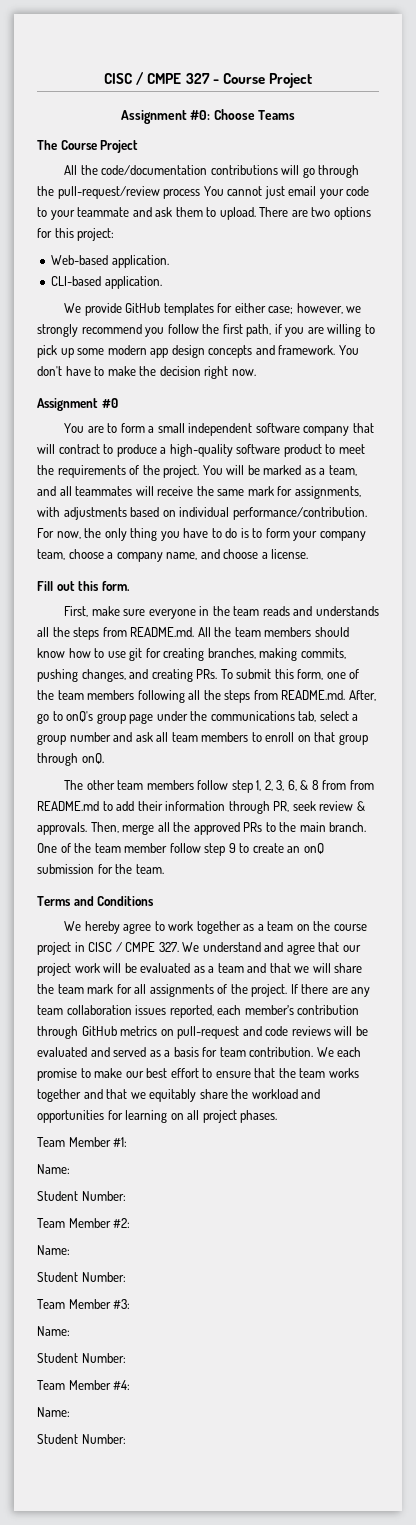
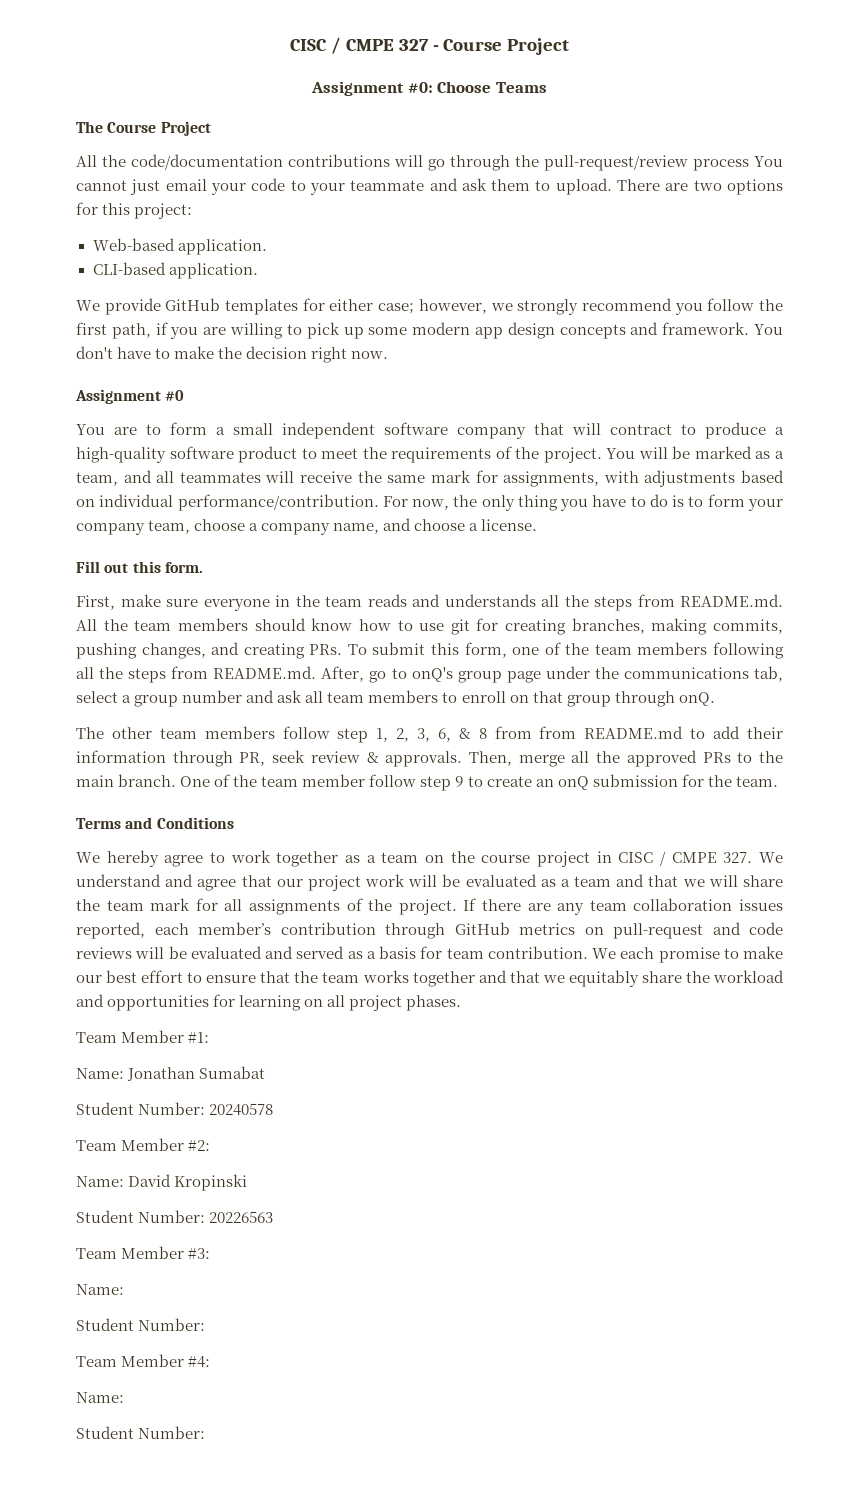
  Team Member #1:
- Name:
- Student Number:
+ Name: Jonathan Sumabat
+ Student Number: 20240578
  Team Member #2:
- Name:
- Student Number:
+ Name: David Kropinski
+ Student Number: 20226563

